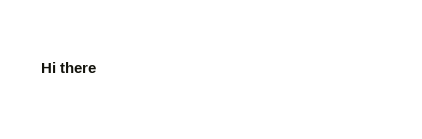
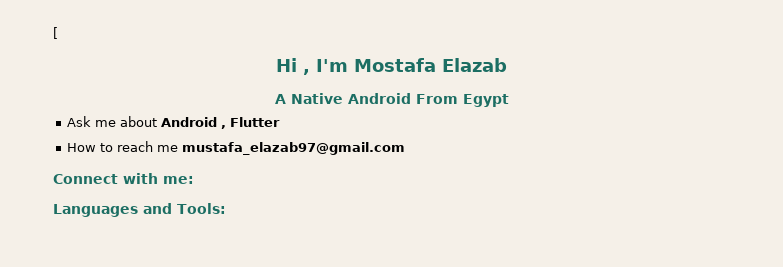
- Hi there
+ [
+ Hi , I'm Mostafa Elazab
+ A Native Android From Egypt
+ Ask me about Android , Flutter
+ How to reach me mustafa_elazab97@gmail.com
+ Connect with me:
+ Languages and Tools:

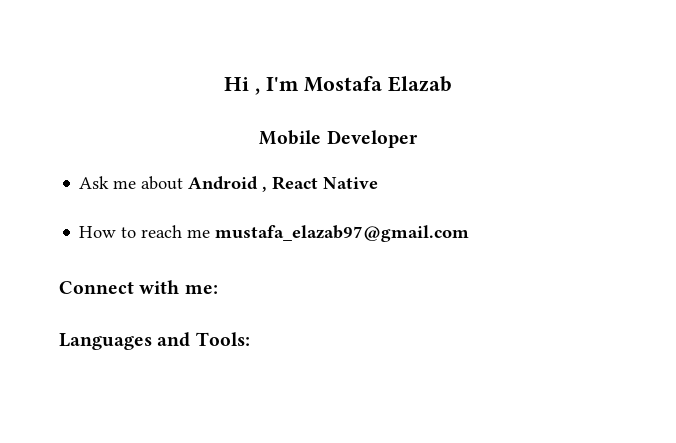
- [
- A Native Android From Egypt
+ Mobile Developer
- Ask me about Android , Flutter
+ Ask me about Android , React Native

